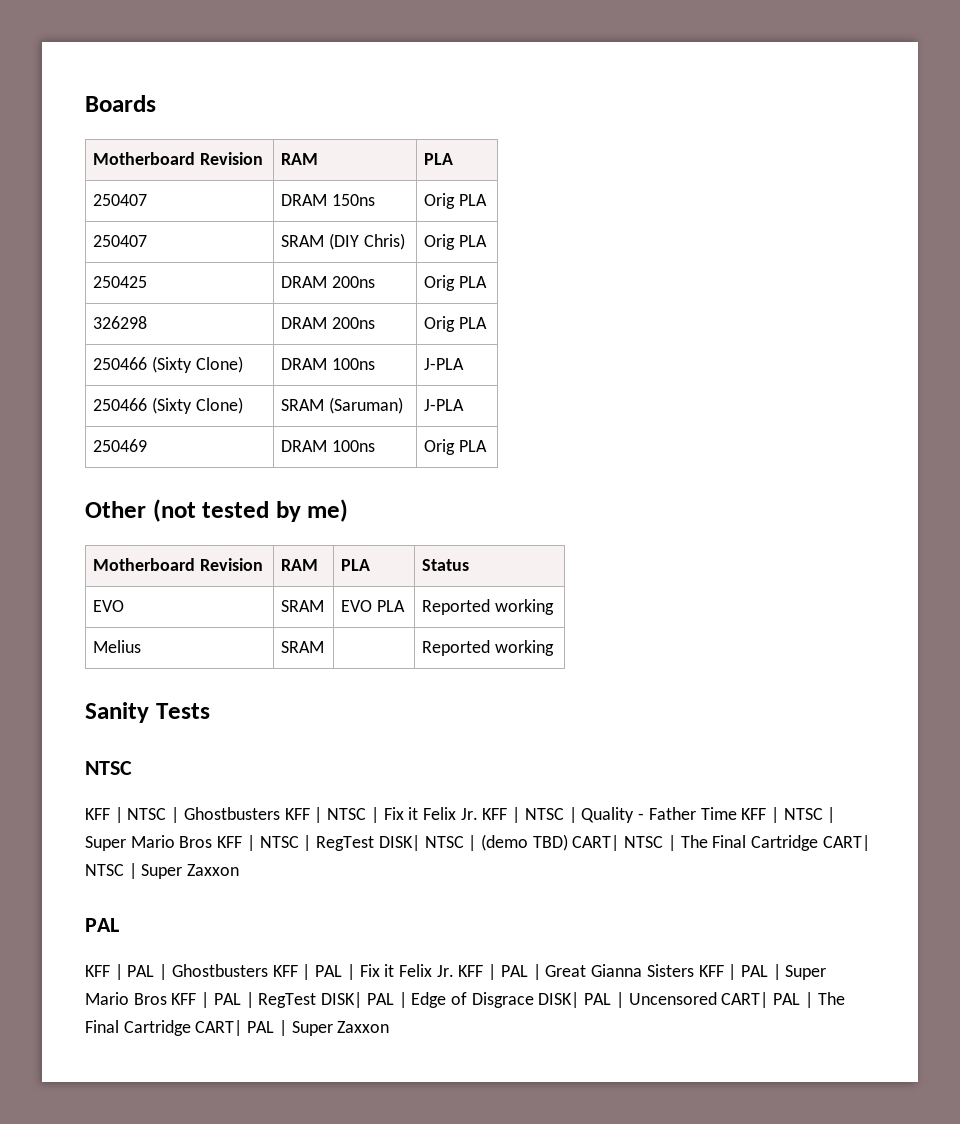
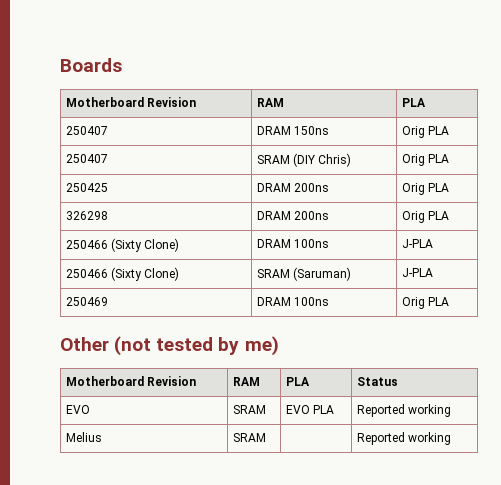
- Sanity Tests
- NTSC
- KFF | NTSC | Ghostbusters KFF | NTSC | Fix it Felix Jr. KFF | NTSC | Quality - Father Time KFF | NTSC | Super Mario Bros KFF | NTSC | RegTest DISK| NTSC | (demo TBD) CART| NTSC | The Final Cartridge CART| NTSC | Super Zaxxon
- PAL
- KFF | PAL | Ghostbusters KFF | PAL | Fix it Felix Jr. KFF | PAL | Great Gianna Sisters KFF | PAL | Super Mario Bros KFF | PAL | RegTest DISK| PAL | Edge of Disgrace DISK| PAL | Uncensored CART| PAL | The Final Cartridge CART| PAL | Super Zaxxon

